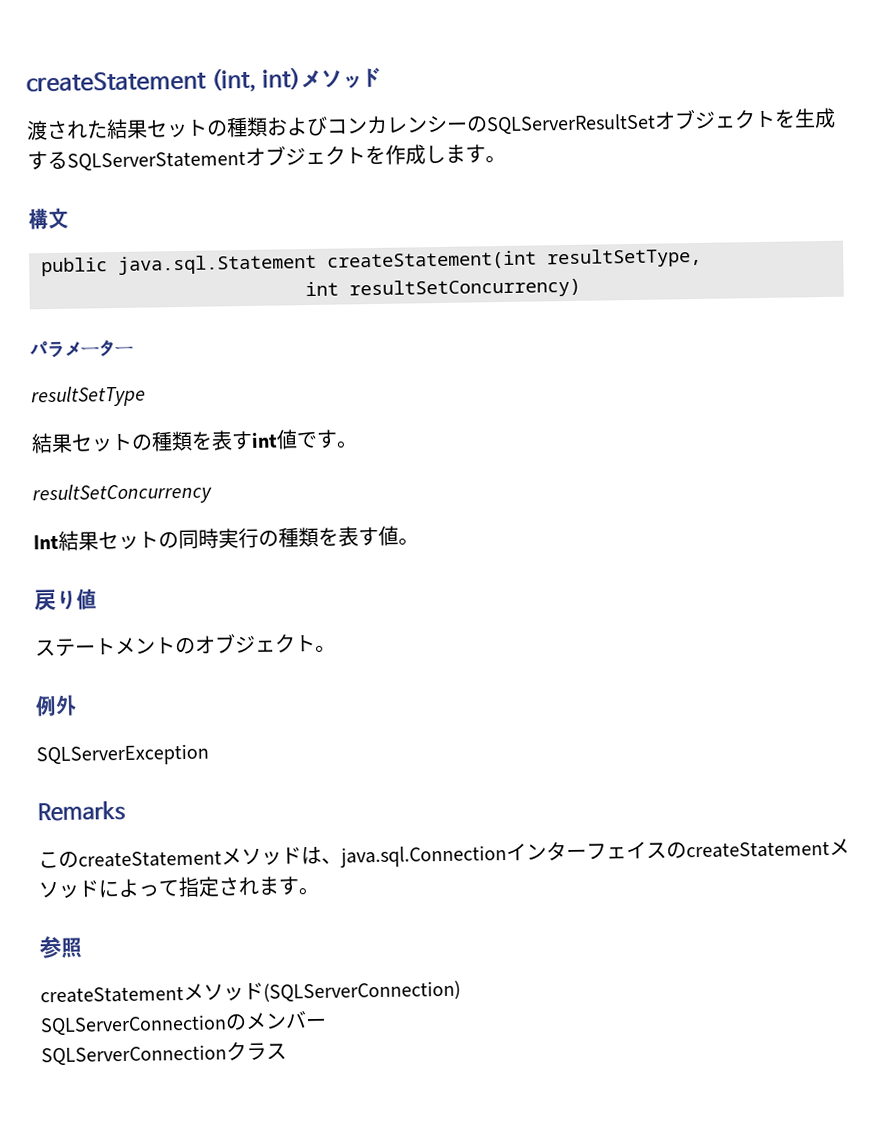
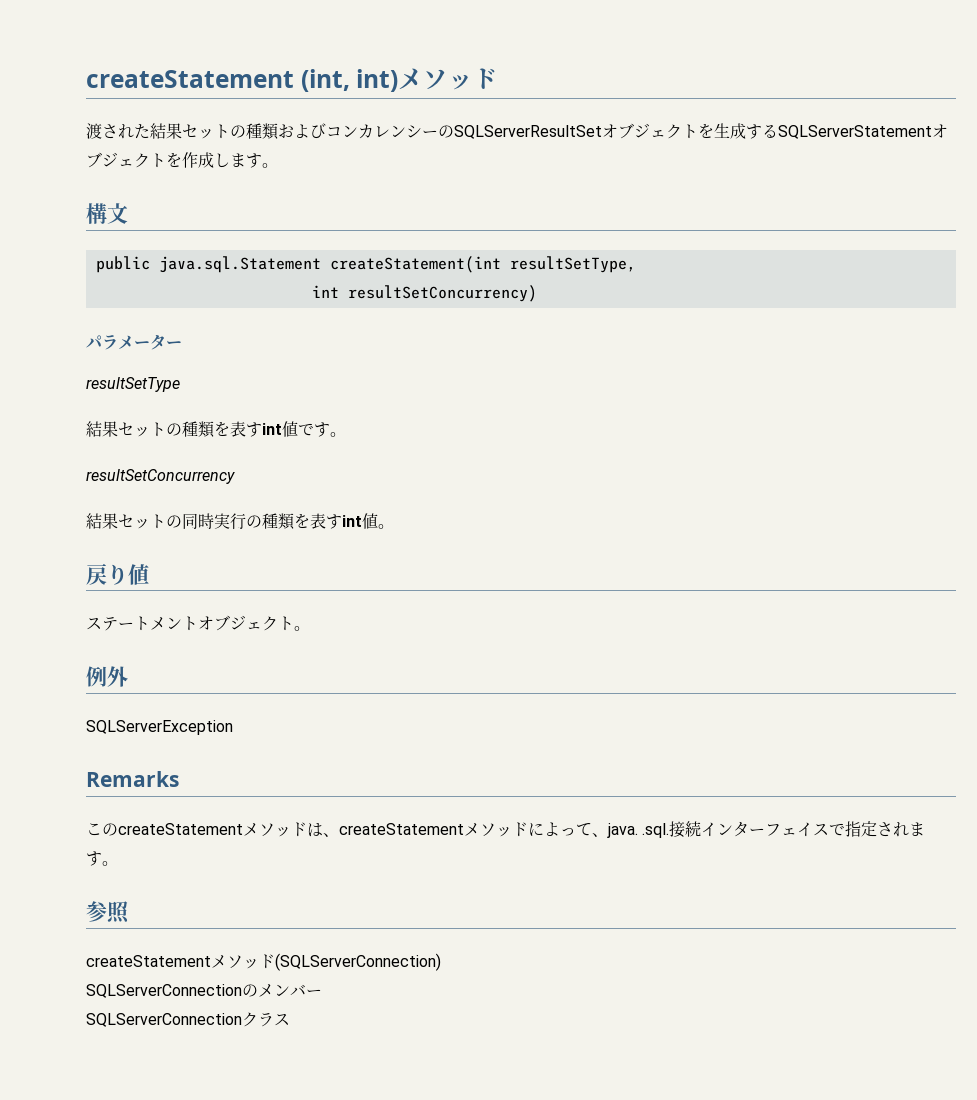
- Int結果セットの同時実行の種類を表す値。
+ 結果セットの同時実行の種類を表すint値。
- ステートメントのオブジェクト。
+ ステートメントオブジェクト。
- このcreateStatementメソッドは、java.sql.ConnectionインターフェイスのcreateStatementメソッドによって指定されます。
+ このcreateStatementメソッドは、createStatementメソッドによって、java. .sql.接続インターフェイスで指定されます。

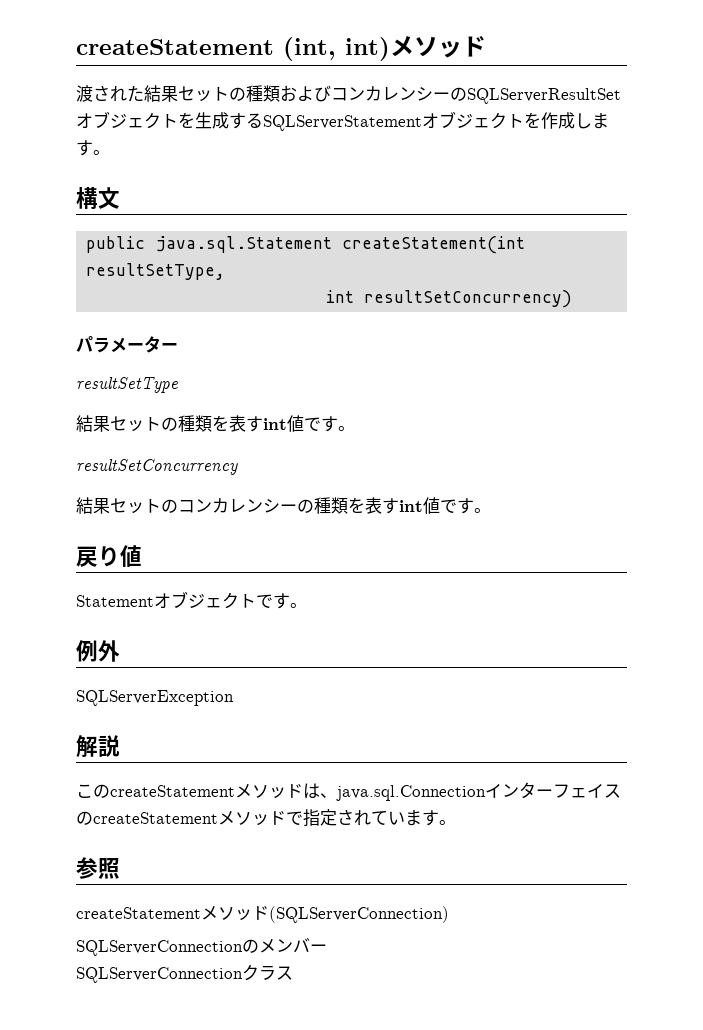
- 結果セットの同時実行の種類を表すint値。
+ 結果セットのコンカレンシーの種類を表すint値です。
- ステートメントオブジェクト。
+ Statementオブジェクトです。
- Remarks
+ 解説
- このcreateStatementメソッドは、createStatementメソッドによって、java. .sql.接続インターフェイスで指定されます。
+ このcreateStatementメソッドは、java.sql.ConnectionインターフェイスのcreateStatementメソッドで指定されています。

